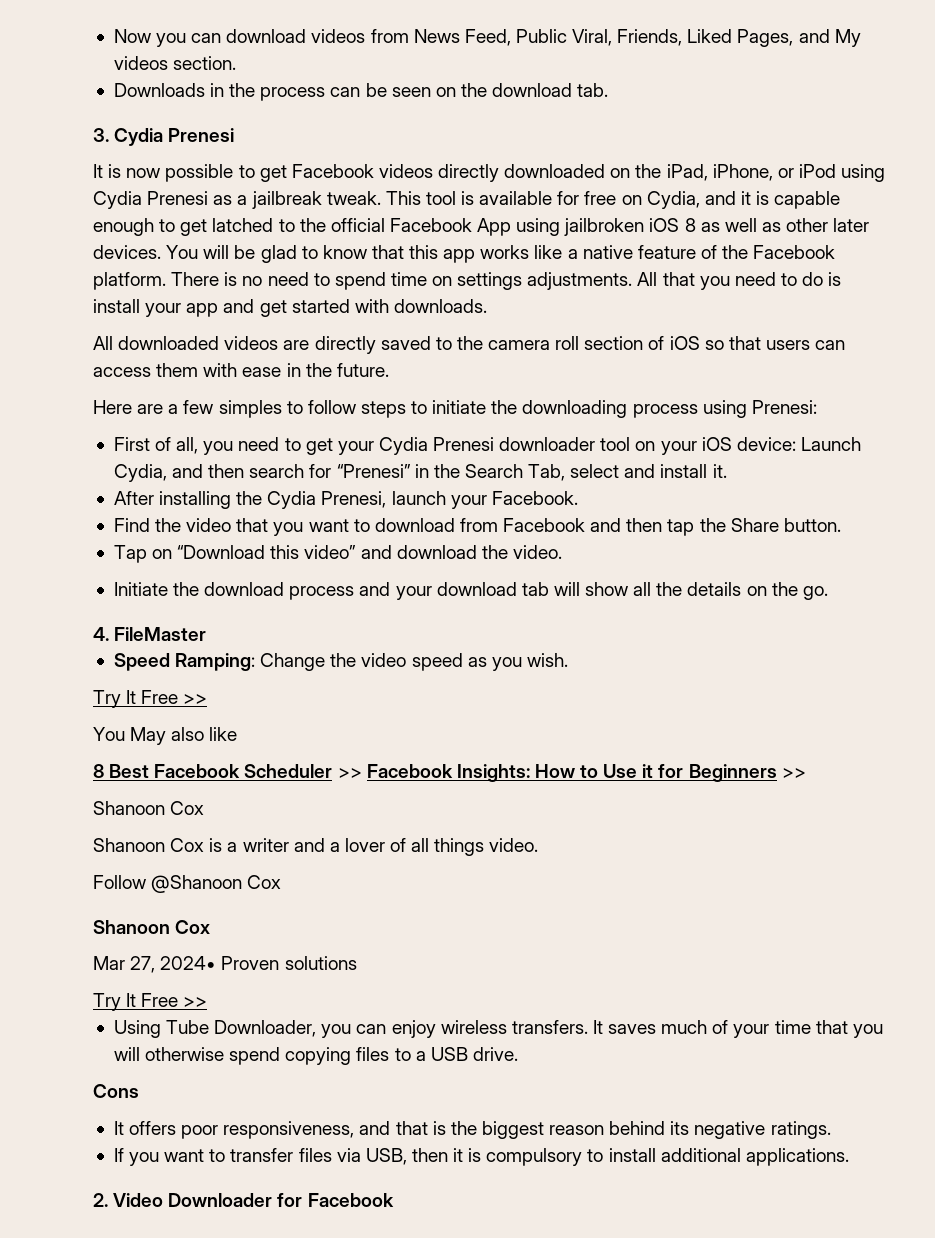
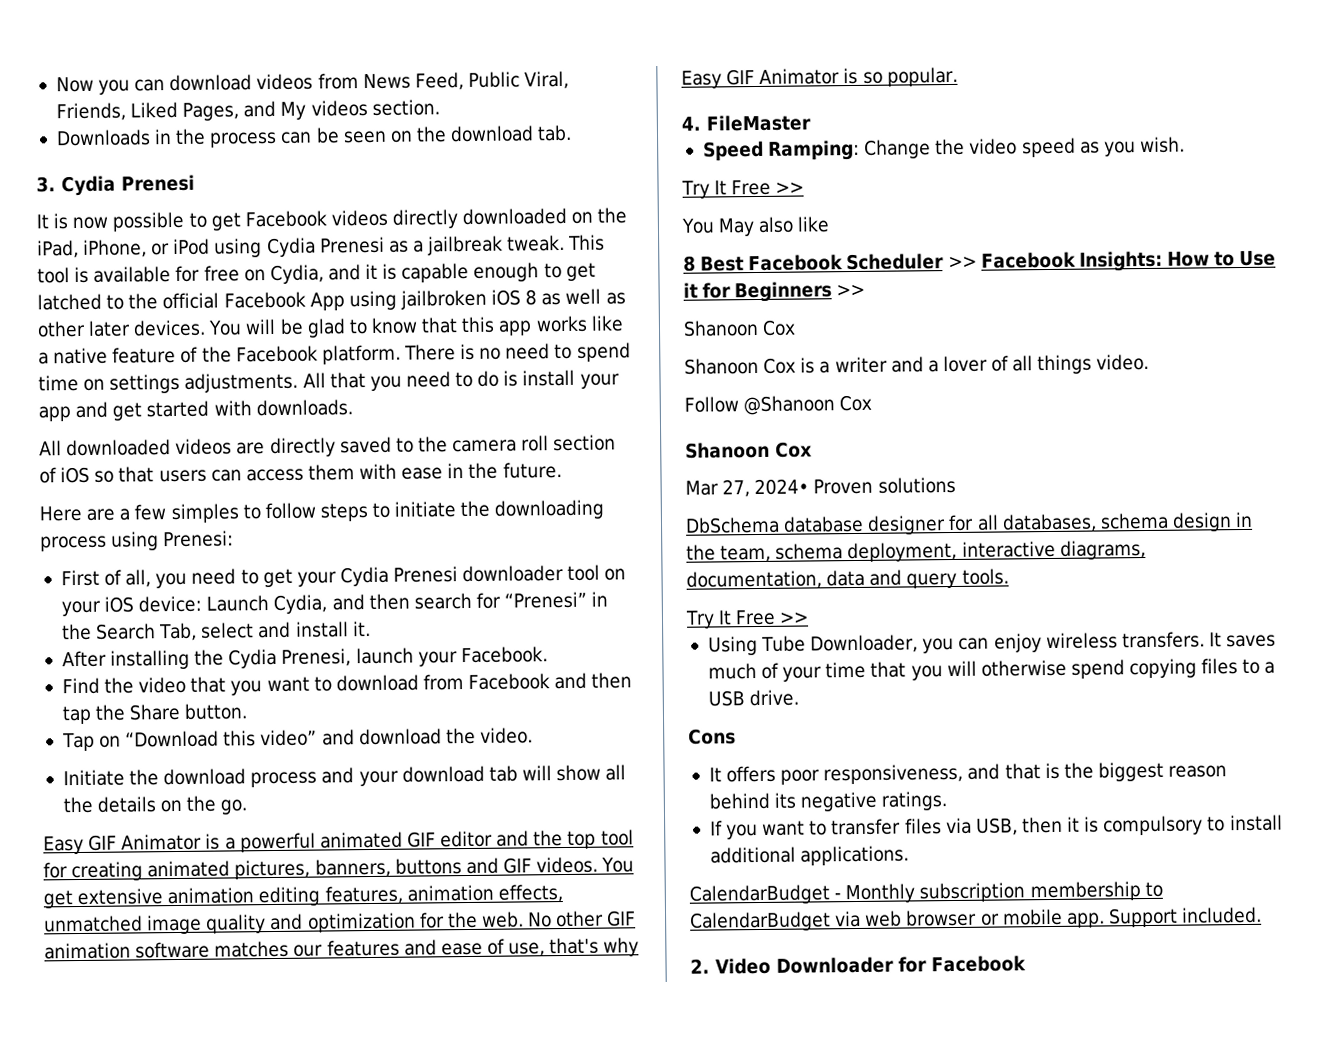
+ Easy GIF Animator is a powerful animated GIF editor and the top tool for creating animated pictures, banners, buttons and GIF videos. You get extensive animation editing features, animation effects, unmatched image quality and optimization for the web. No other GIF animation software matches our features and ease of use, that's why Easy GIF Animator is so popular.
+ DbSchema database designer for all databases, schema design in the team, schema deployment, interactive diagrams, documentation, data and query tools.
+ CalendarBudget - Monthly subscription membership to CalendarBudget via web browser or mobile app. Support included.

